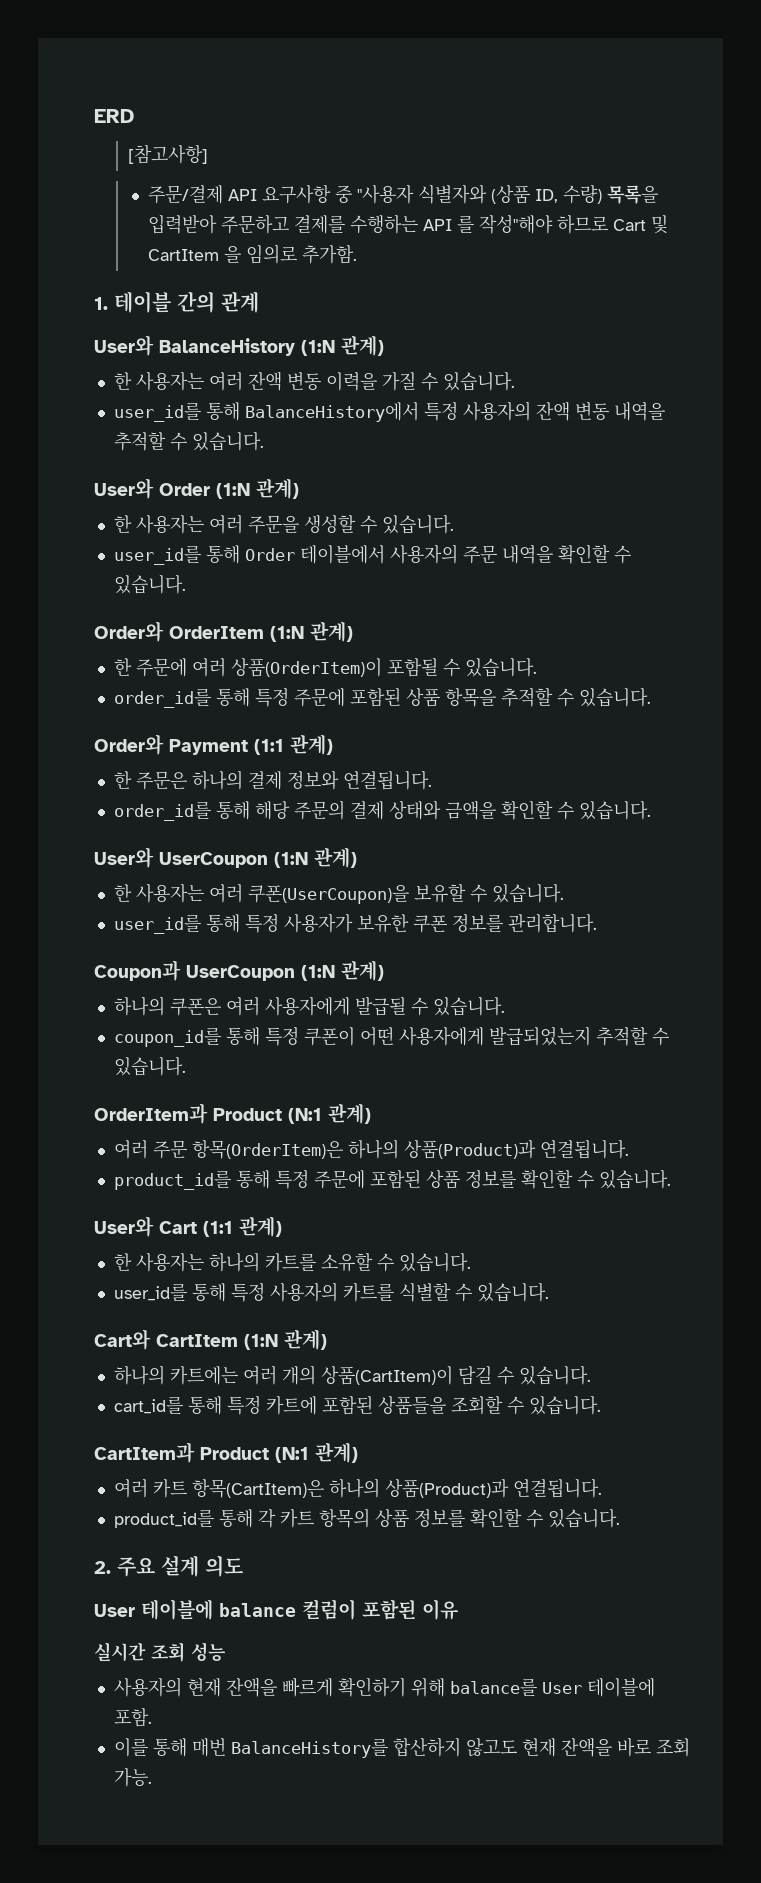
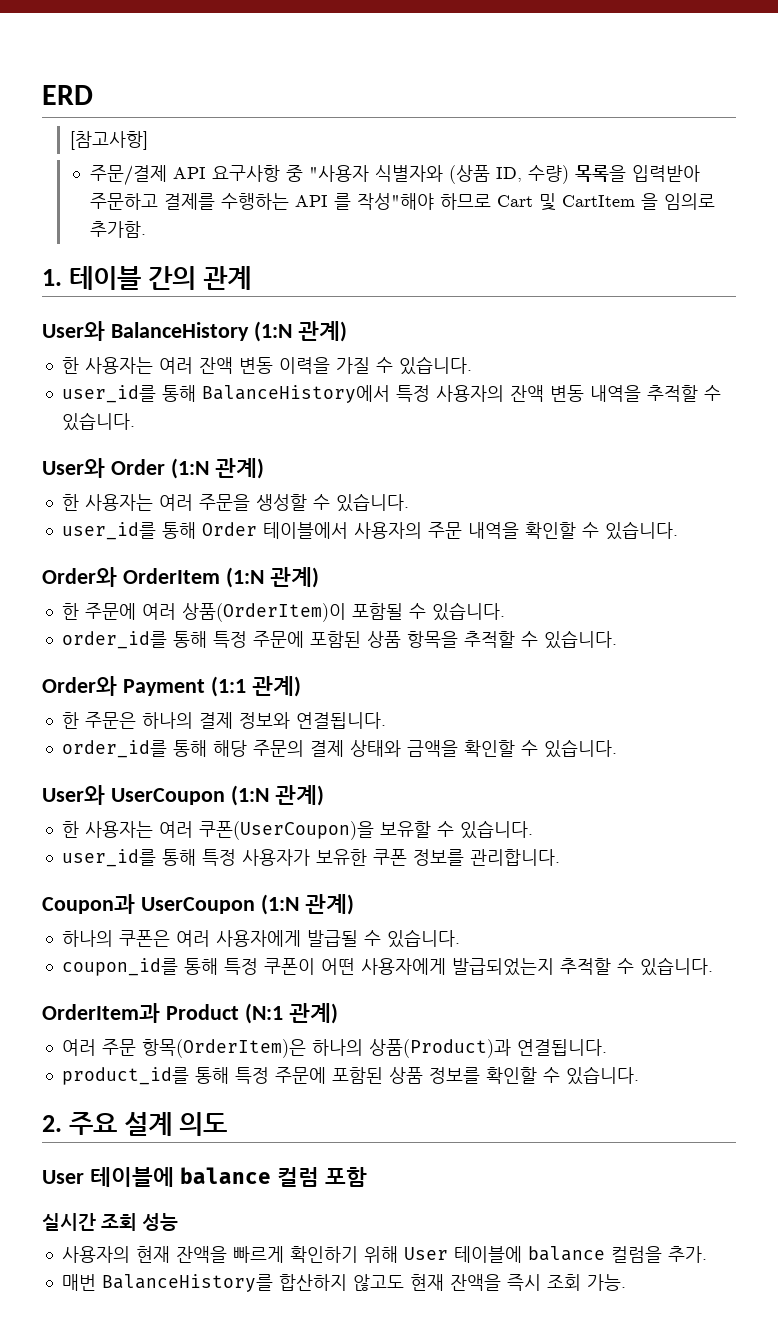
- User와 Cart (1:1 관계)
- 한 사용자는 하나의 카트를 소유할 수 있습니다.
- user_id를 통해 특정 사용자의 카트를 식별할 수 있습니다.
- Cart와 CartItem (1:N 관계)
- 하나의 카트에는 여러 개의 상품(CartItem)이 담길 수 있습니다.
- cart_id를 통해 특정 카트에 포함된 상품들을 조회할 수 있습니다.
- CartItem과 Product (N:1 관계)
- 여러 카트 항목(CartItem)은 하나의 상품(Product)과 연결됩니다.
- product_id를 통해 각 카트 항목의 상품 정보를 확인할 수 있습니다.
- User 테이블에 balance 컬럼이 포함된 이유
+ User 테이블에 balance 컬럼 포함
- 사용자의 현재 잔액을 빠르게 확인하기 위해 balance를 User 테이블에 포함.
- 이를 통해 매번 BalanceHistory를 합산하지 않고도 현재 잔액을 바로 조회 가능.
+ 사용자의 현재 잔액을 빠르게 확인하기 위해 User 테이블에 balance 컬럼을 추가.
+ 매번 BalanceHistory를 합산하지 않고도 현재 잔액을 즉시 조회 가능.

